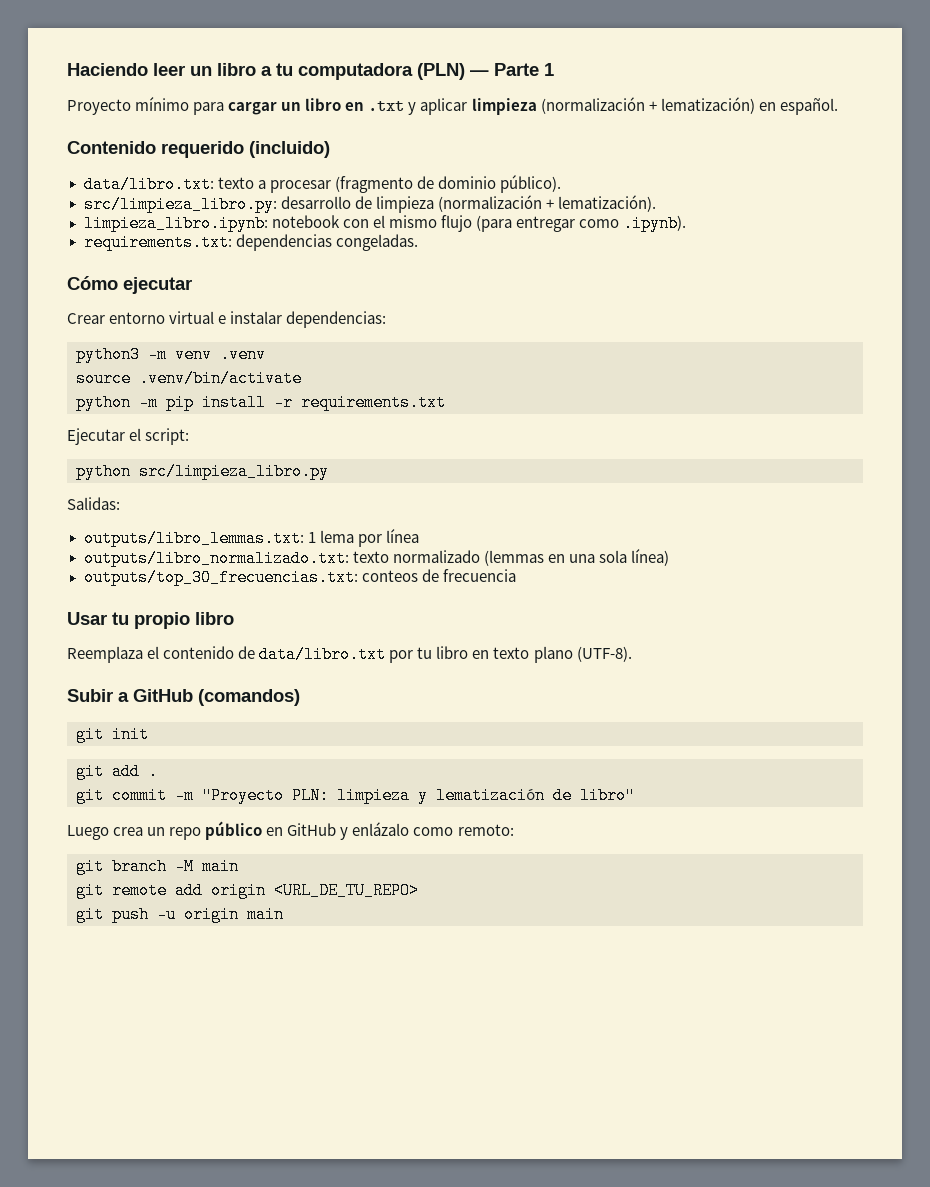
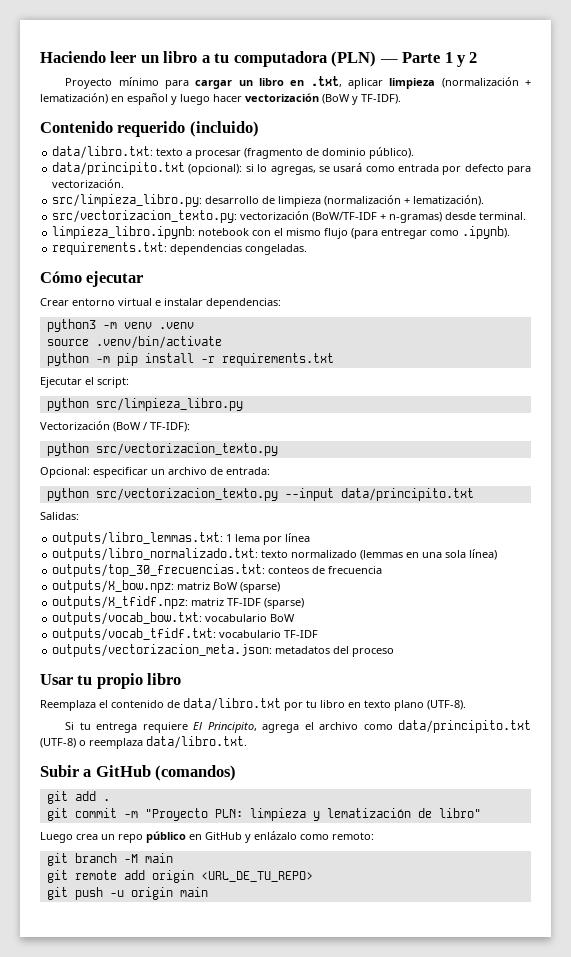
- Haciendo leer un libro a tu computadora (PLN) — Parte 1
+ Haciendo leer un libro a tu computadora (PLN) — Parte 1 y 2
- Proyecto mínimo para cargar un libro en .txt y aplicar limpieza (normalización + lematización) en español.
+ Proyecto mínimo para cargar un libro en .txt, aplicar limpieza (normalización + lematización) en español y luego hacer vectorización (BoW y TF‑IDF).
+ data/principito.txt (opcional): si lo agregas, se usará como entrada por defecto para vectorización.
+ src/vectorizacion_texto.py: vectorización (BoW/TF‑IDF + n‑gramas) desde terminal.
+ Vectorización (BoW / TF‑IDF):
+ python src/vectorizacion_texto.py
+ Opcional: especificar un archivo de entrada:
+ python src/vectorizacion_texto.py --input data/principito.txt
+ outputs/X_bow.npz: matriz BoW (sparse)
+ outputs/X_tfidf.npz: matriz TF‑IDF (sparse)
+ outputs/vocab_bow.txt: vocabulario BoW
+ outputs/vocab_tfidf.txt: vocabulario TF‑IDF
+ outputs/vectorizacion_meta.json: metadatos del proceso
+ Si tu entrega requiere El Principito, agrega el archivo como data/principito.txt (UTF‑8) o reemplaza data/libro.txt.
- git init

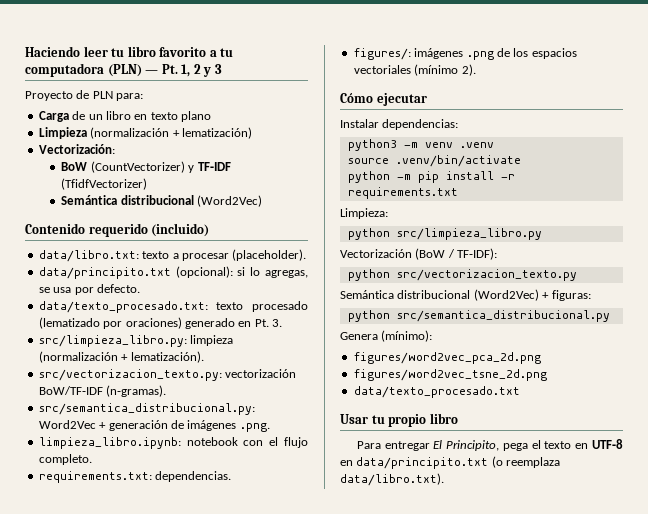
- Haciendo leer un libro a tu computadora (PLN) — Parte 1 y 2
- Proyecto mínimo para cargar un libro en .txt, aplicar limpieza (normalización + lematización) en español y luego hacer vectorización (BoW y TF‑IDF).
+ Haciendo leer tu libro favorito a tu computadora (PLN) — Pt. 1, 2 y 3
+ Proyecto de PLN para:
+ Carga de un libro en texto plano
+ Limpieza (normalización + lematización)
+ Vectorización:
+ BoW (CountVectorizer) y TF‑IDF (TfidfVectorizer)
+ Semántica distribucional (Word2Vec)
- data/libro.txt: texto a procesar (fragmento de dominio público).
+ data/libro.txt: texto a procesar (placeholder).
- data/principito.txt (opcional): si lo agregas, se usará como entrada por defecto para vectorización.
+ data/principito.txt (opcional): si lo agregas, se usa por defecto.
+ data/texto_procesado.txt: texto procesado (lematizado por oraciones) generado en Pt. 3.
- src/limpieza_libro.py: desarrollo de limpieza (normalización + lematización).
+ src/limpieza_libro.py: limpieza (normalización + lematización).
- src/vectorizacion_texto.py: vectorización (BoW/TF‑IDF + n‑gramas) desde terminal.
- limpieza_libro.ipynb: notebook con el mismo flujo (para entregar como .ipynb).
- requirements.txt: dependencias congeladas.
+ src/vectorizacion_texto.py: vectorización BoW/TF‑IDF (n‑gramas).
+ src/semantica_distribucional.py: Word2Vec + generación de imágenes .png.
+ limpieza_libro.ipynb: notebook con el flujo completo.
+ requirements.txt: dependencias.
+ figures/: imágenes .png de los espacios vectoriales (mínimo 2).
  Cómo ejecutar
- Crear entorno virtual e instalar dependencias:
+ Instalar dependencias:
- Ejecutar el script:
+ Limpieza:
- Opcional: especificar un archivo de entrada:
- python src/vectorizacion_texto.py --input data/principito.txt
- Salidas:
- outputs/libro_lemmas.txt: 1 lema por línea
- outputs/libro_normalizado.txt: texto normalizado (lemmas en una sola línea)
- outputs/top_30_frecuencias.txt: conteos de frecuencia
- outputs/X_bow.npz: matriz BoW (sparse)
- outputs/X_tfidf.npz: matriz TF‑IDF (sparse)
- outputs/vocab_bow.txt: vocabulario BoW
- outputs/vocab_tfidf.txt: vocabulario TF‑IDF
- outputs/vectorizacion_meta.json: metadatos del proceso
+ Semántica distribucional (Word2Vec) + figuras:
+ python src/semantica_distribucional.py
+ Genera (mínimo):
+ figures/word2vec_pca_2d.png
+ figures/word2vec_tsne_2d.png
+ data/texto_procesado.txt
  Usar tu propio libro
- Reemplaza el contenido de data/libro.txt por tu libro en texto plano (UTF-8).
- Si tu entrega requiere El Principito, agrega el archivo como data/principito.txt (UTF‑8) o reemplaza data/libro.txt.
- Subir a GitHub (comandos)
- git add .
- git commit -m "Proyecto PLN: limpieza y lematización de libro"
- Luego crea un repo público en GitHub y enlázalo como remoto:
- git branch -M main
- git remote add origin <URL_DE_TU_REPO>
- git push -u origin main
+ Para entregar El Principito, pega el texto en UTF‑8 en data/principito.txt (o reemplaza data/libro.txt).

